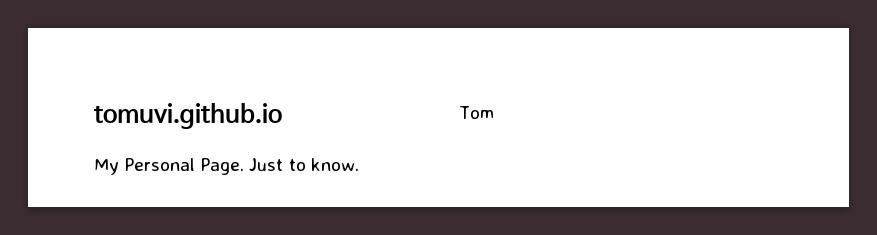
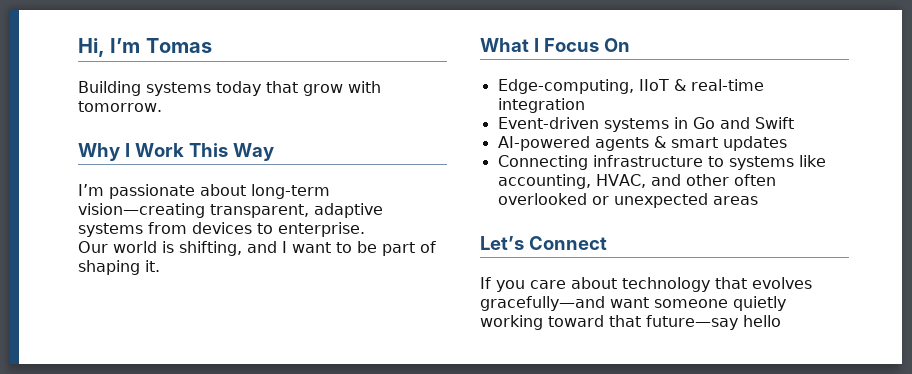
- tomuvi.github.io
- My Personal Page. Just to know.
- Tom
+ Hi, I’m Tomas
+ Building systems today that grow with tomorrow.
+ Why I Work This Way
+ I’m passionate about long‑term vision—creating transparent, adaptive systems from devices to enterprise.
+ Our world is shifting, and I want to be part of shaping it.
+ What I Focus On
+ Edge‑computing, IIoT & real‑time integration
+ Event‑driven systems in Go and Swift
+ AI‑powered agents & smart updates
+ Connecting infrastructure to systems like accounting, HVAC, and other often overlooked or unexpected areas
+ Let’s Connect
+ If you care about technology that evolves gracefully—and want someone quietly working toward that future—say hello

